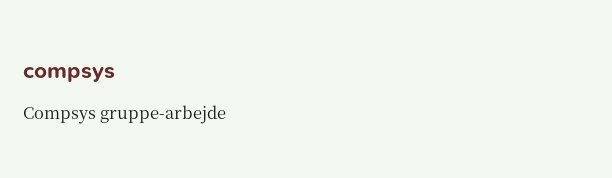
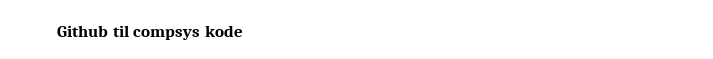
- compsys
- Compsys gruppe-arbejde
+ Github til compsys kode

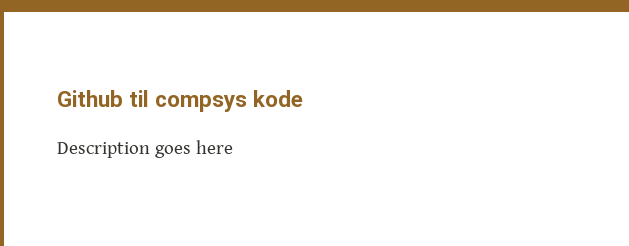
+ Description goes here

